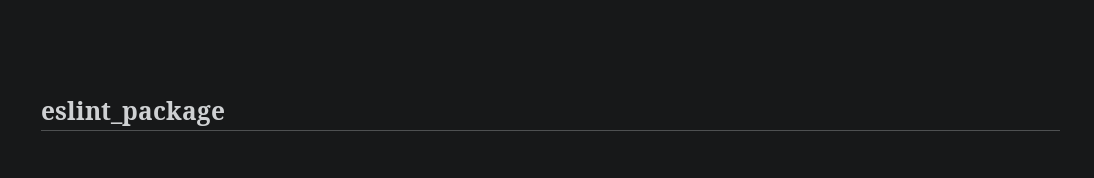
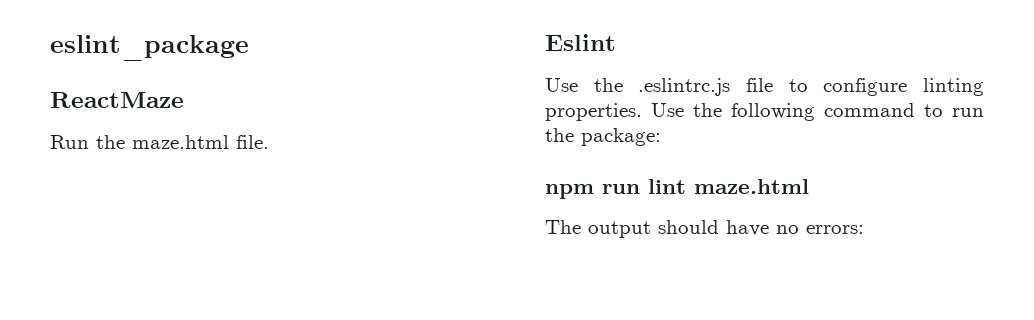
+ ReactMaze
+ Run the maze.html file.
+ Eslint
+ Use the .eslintrc.js file to configure linting properties. Use the following command to run the package:
+ npm run lint maze.html
+ The output should have no errors:

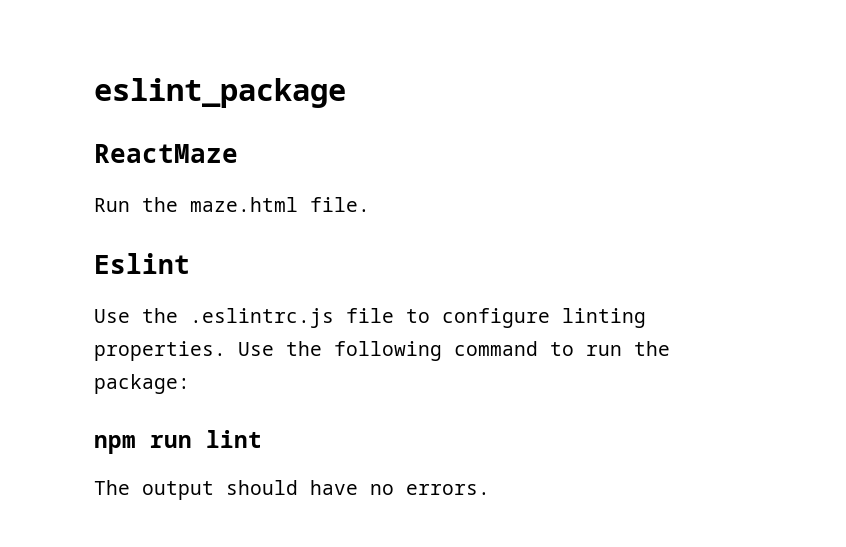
- npm run lint maze.html
+ npm run lint
- The output should have no errors:
+ The output should have no errors.

